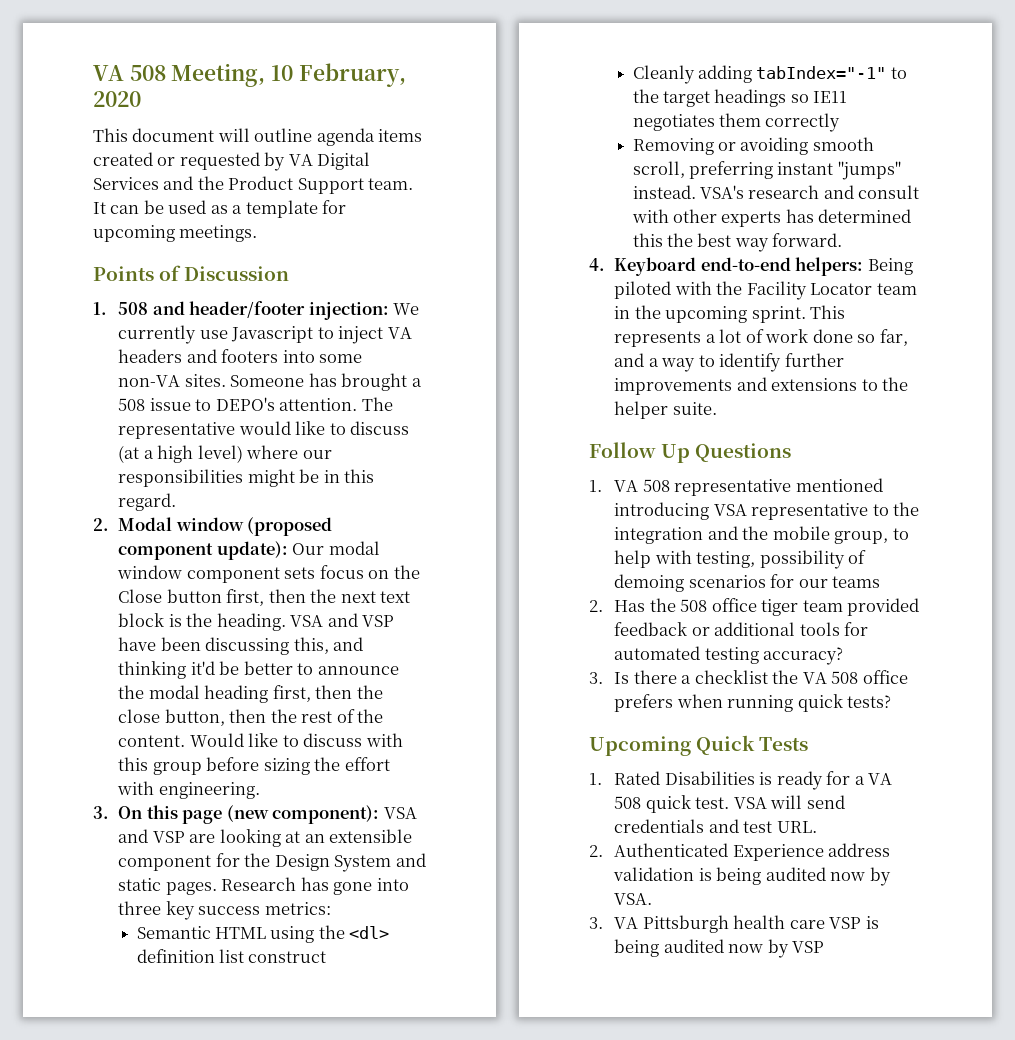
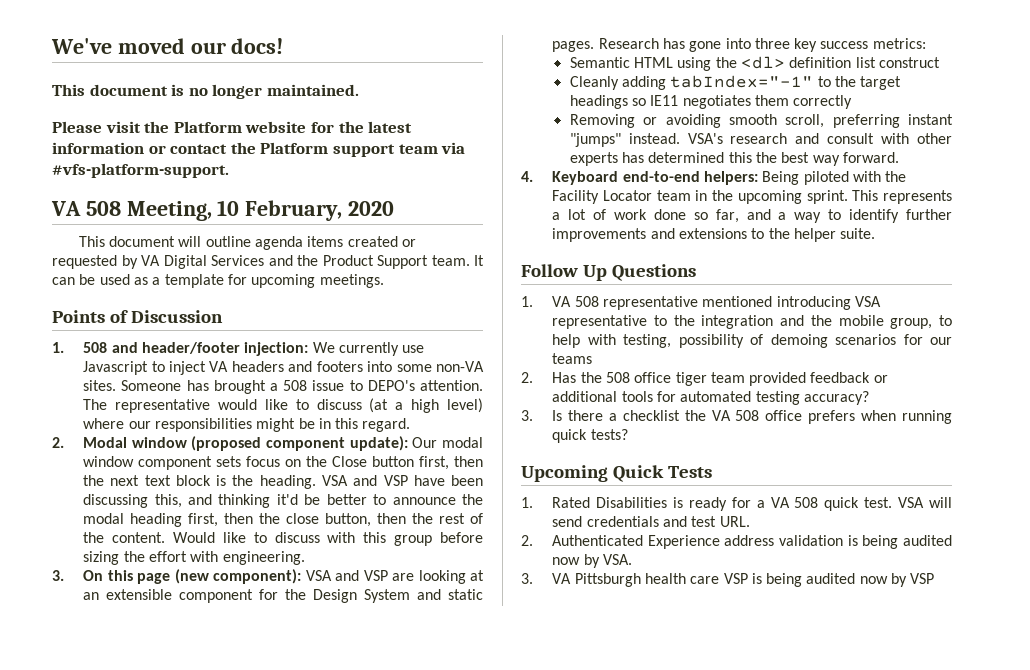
+ We've moved our docs!
+ This document is no longer maintained.
+ Please visit the Platform website for the latest information or contact the Platform support team via #vfs-platform-support.

